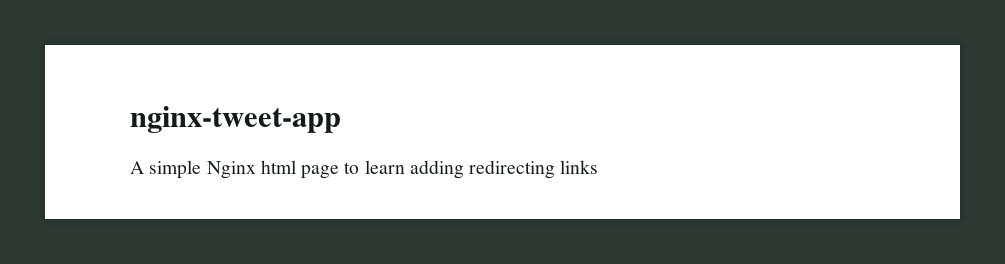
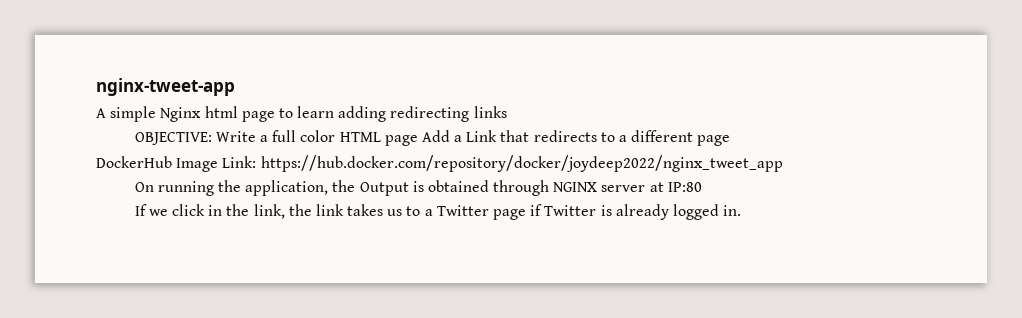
+ OBJECTIVE: Write a full color HTML page Add a Link that redirects to a different page
+ DockerHub Image Link: https://hub.docker.com/repository/docker/joydeep2022/nginx_tweet_app
+ On running the application, the Output is obtained through NGINX server at IP:80
+ If we click in the link, the link takes us to a Twitter page if Twitter is already logged in.

